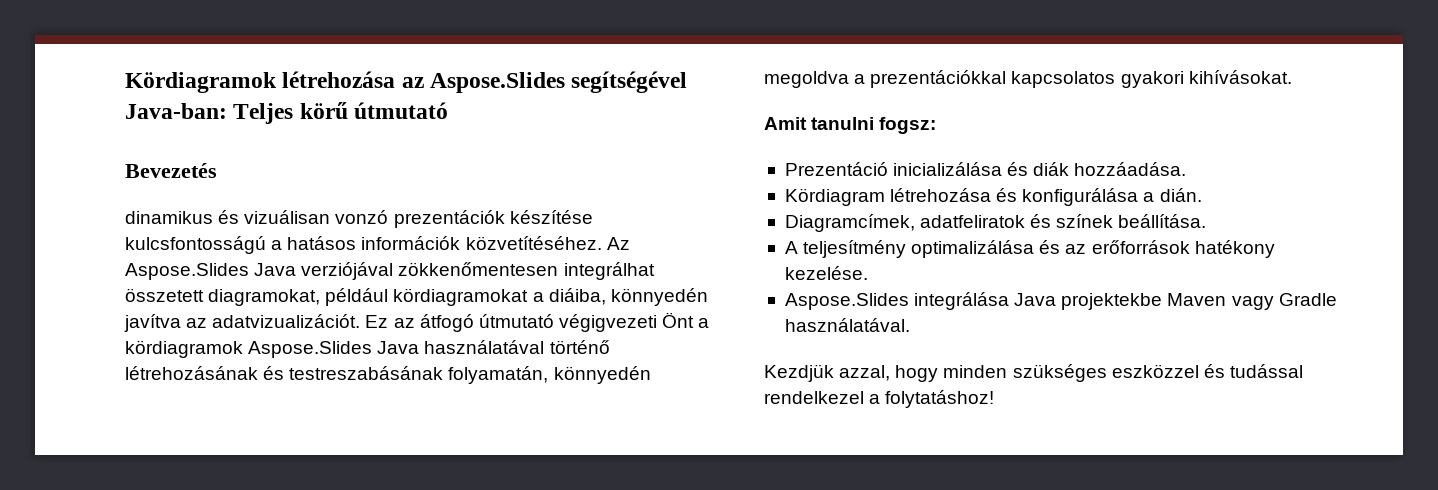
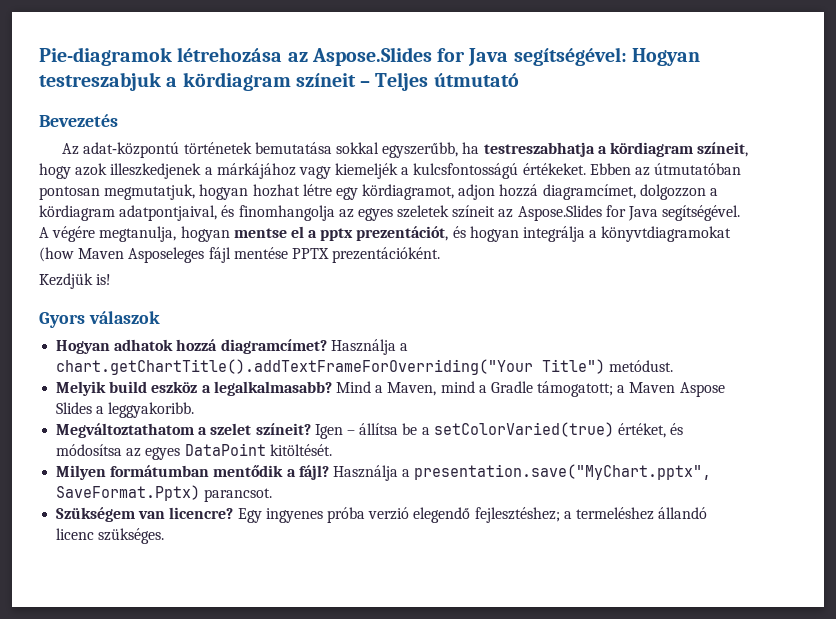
- Kördiagramok létrehozása az Aspose.Slides segítségével Java-ban: Teljes körű útmutató
+ Pie-diagramok létrehozása az Aspose.Slides for Java segítségével: Hogyan testreszabjuk a kördiagram színeit – Teljes útmutató
  Bevezetés
- dinamikus és vizuálisan vonzó prezentációk készítése kulcsfontosságú a hatásos információk közvetítéséhez. Az Aspose.Slides Java verziójával zökkenőmentesen integrálhat összetett diagramokat, például kördiagramokat a diáiba, könnyedén javítva az adatvizualizációt. Ez az átfogó útmutató végigvezeti Önt a kördiagramok Aspose.Slides Java használatával történő létrehozásának és testreszabásának folyamatán, könnyedén megoldva a prezentációkkal kapcsolatos gyakori kihívásokat.
- Amit tanulni fogsz:
- Prezentáció inicializálása és diák hozzáadása.
- Kördiagram létrehozása és konfigurálása a dián.
- Diagramcímek, adatfeliratok és színek beállítása.
- A teljesítmény optimalizálása és az erőforrások hatékony kezelése.
- Aspose.Slides integrálása Java projektekbe Maven vagy Gradle használatával.
- Kezdjük azzal, hogy minden szükséges eszközzel és tudással rendelkezel a folytatáshoz!
+ Az adat‑központú történetek bemutatása sokkal egyszerűbb, ha testreszabhatja a kördiagram színeit, hogy azok illeszkedjenek a márkájához vagy kiemeljék a kulcsfontosságú értékeket. Ebben az útmutatóban pontosan megmutatjuk, hogyan hozhat létre egy kördiagramot, adjon hozzá diagramcímet, dolgozzon a kördiagram adatpontjaival, és finomhangolja az egyes szeletek színeit az Aspose.Slides for Java segítségével. A végére megtanulja, hogyan mentse el a pptx prezentációt, és hogyan integrálja a könyvtdiagramokat (how Maven Asposeleges fájl mentése PPTX prezentációként.
+ Kezdjük is!
+ Gyors válaszok
+ Hogyan adhatok hozzá diagramcímet? Használja a chart.getChartTitle().addTextFrameForOverriding("Your Title") metódust.
+ Melyik build eszköz a legalkalmasabb? Mind a Maven, mind a Gradle támogatott; a Maven Aspose Slides a leggyakoribb.
+ Megváltoztathatom a szelet színeit? Igen – állítsa be a setColorVaried(true) értéket, és módosítsa az egyes DataPoint kitöltését.
+ Milyen formátumban mentődik a fájl? Használja a presentation.save("MyChart.pptx", SaveFormat.Pptx) parancsot.
+ Szükségem van licencre? Egy ingyenes próba verzió elegendő fejlesztéshez; a termeléshez állandó licenc szükséges.

